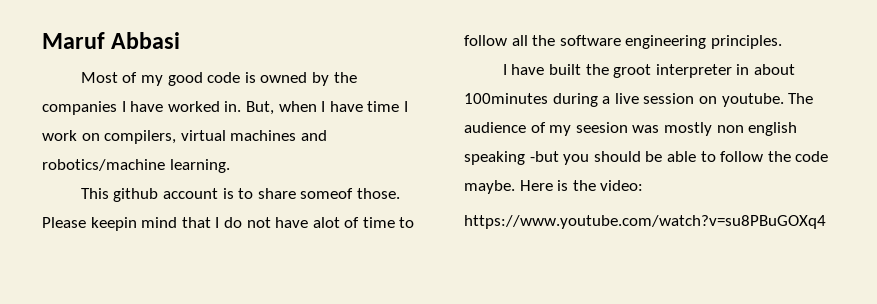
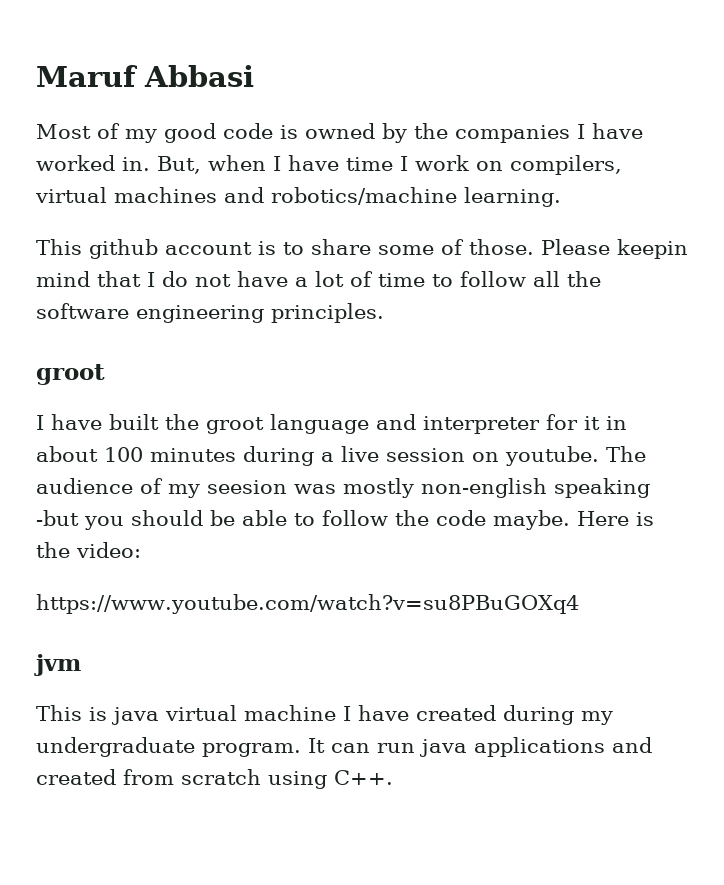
- This github account is to share someof those.
+ This github account is to share some of those.
- Please keepin mind that I do not have alot of time to follow all the software engineering principles.
+ Please keepin mind that I do not have a lot of time to follow all the software engineering principles.
+ groot
- I have built the groot interpreter in about 100minutes during a live session on youtube.
+ I have built the groot language and interpreter for it in about 100 minutes during a live session on youtube.
- The audience of my seesion was mostly non english speaking -but you should be able to follow the code maybe.
+ The audience of my seesion was mostly non-english speaking -but you should be able to follow the code maybe.
+ jvm
+ This is java virtual machine I have created during my undergraduate program. It can run java applications and created from scratch using C++.

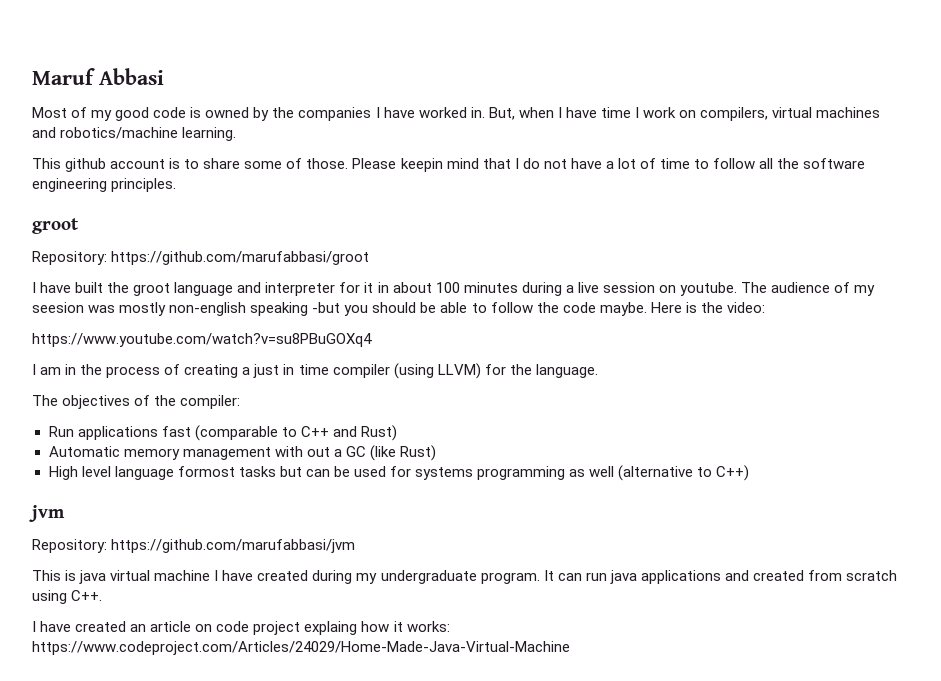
+ Repository: https://github.com/marufabbasi/groot
+ I am in the process of creating a just in time compiler (using LLVM) for the language.
+ The objectives of the compiler:
+ Run applications fast (comparable to C++ and Rust)
+ Automatic memory management with out a GC (like Rust)
+ High level language formost tasks but can be used for systems programming as well (alternative to C++)
+ Repository: https://github.com/marufabbasi/jvm
+ I have created an article on code project explaing how it works: https://www.codeproject.com/Articles/24029/Home-Made-Java-Virtual-Machine

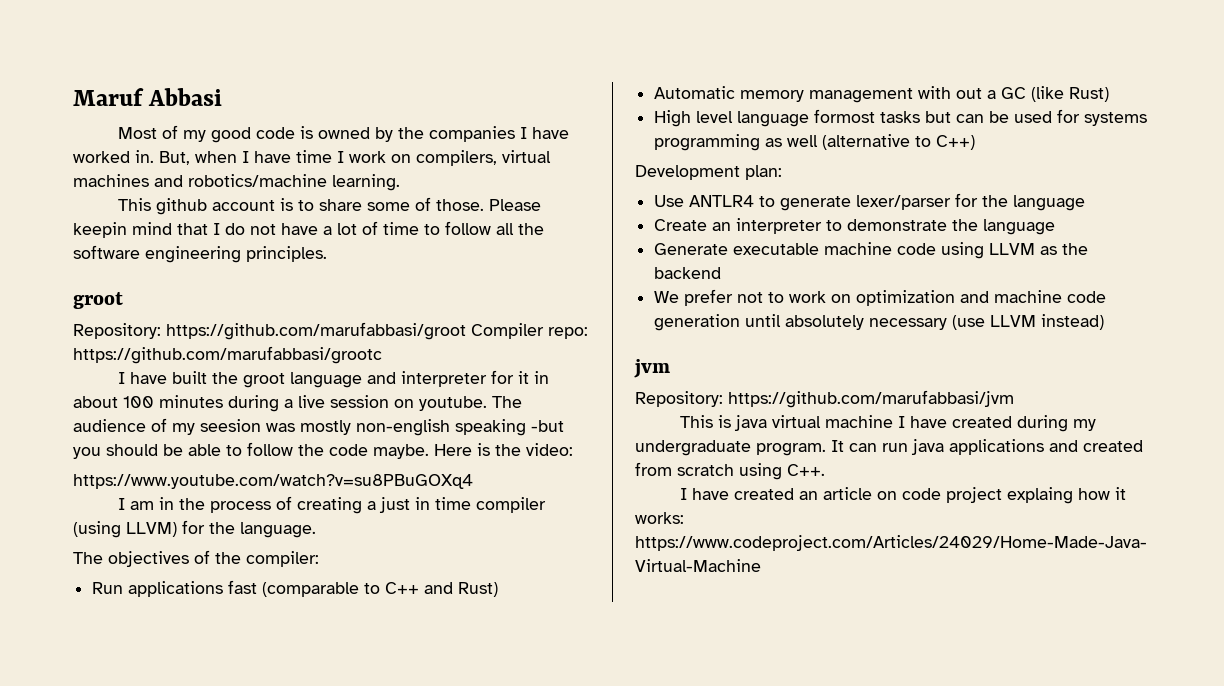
- Repository: https://github.com/marufabbasi/groot
+ Repository: https://github.com/marufabbasi/groot Compiler repo: https://github.com/marufabbasi/grootc
+ Development plan:
+ Use ANTLR4 to generate lexer/parser for the language
+ Create an interpreter to demonstrate the language
+ Generate executable machine code using LLVM as the backend
+ We prefer not to work on optimization and machine code generation until absolutely necessary (use LLVM instead)

